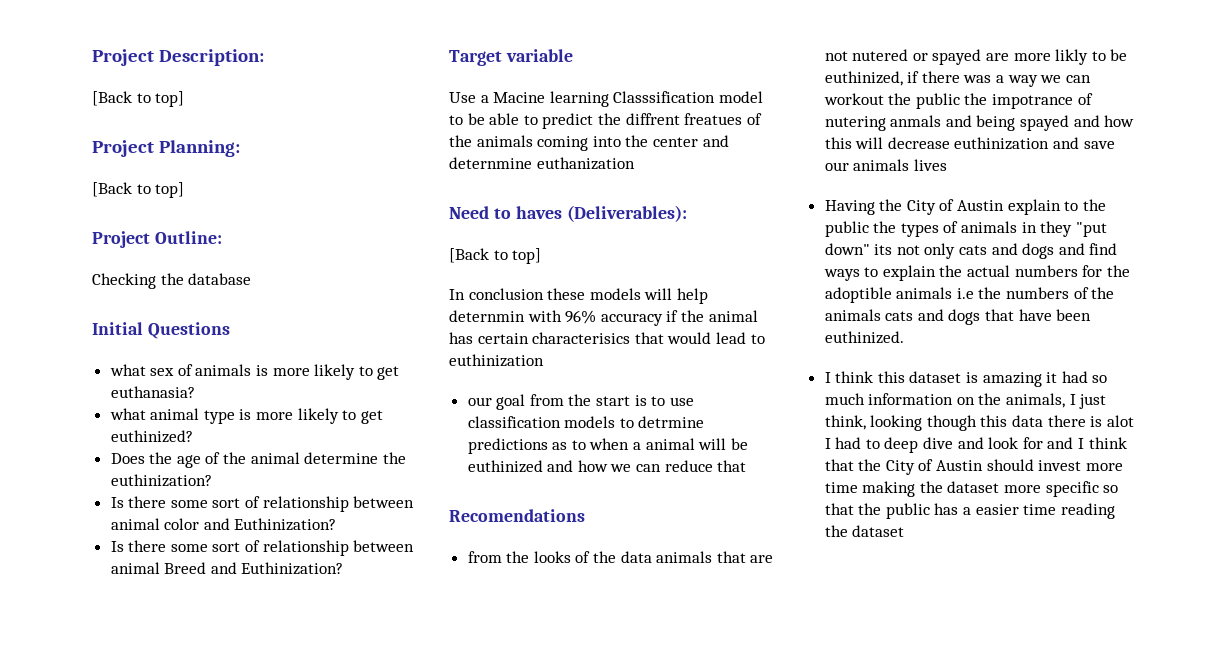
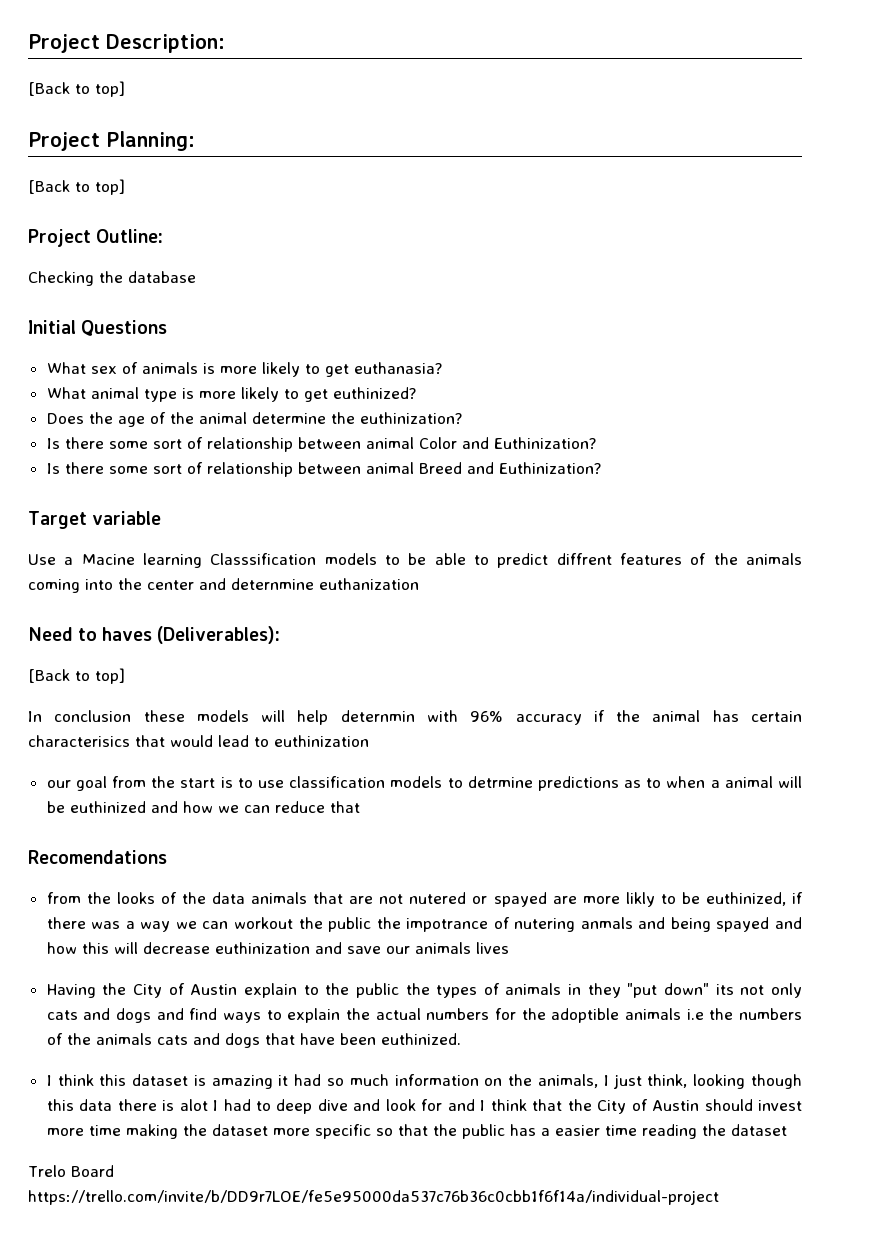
- what sex of animals is more likely to get euthanasia?
+ What sex of animals is more likely to get euthanasia?
- what animal type is more likely to get euthinized?
+ What animal type is more likely to get euthinized?
- Is there some sort of relationship between animal color and Euthinization?
+ Is there some sort of relationship between animal Color and Euthinization?
- Use a Macine learning Classsification model to be able to predict the diffrent freatues of the animals coming into the center and deternmine euthanization
+ Use a Macine learning Classsification models to be able to predict diffrent features of the animals coming into the center and deternmine euthanization
+ Trelo Board https://trello.com/invite/b/DD9r7LOE/fe5e95000da537c76b36c0cbb1f6f14a/individual-project

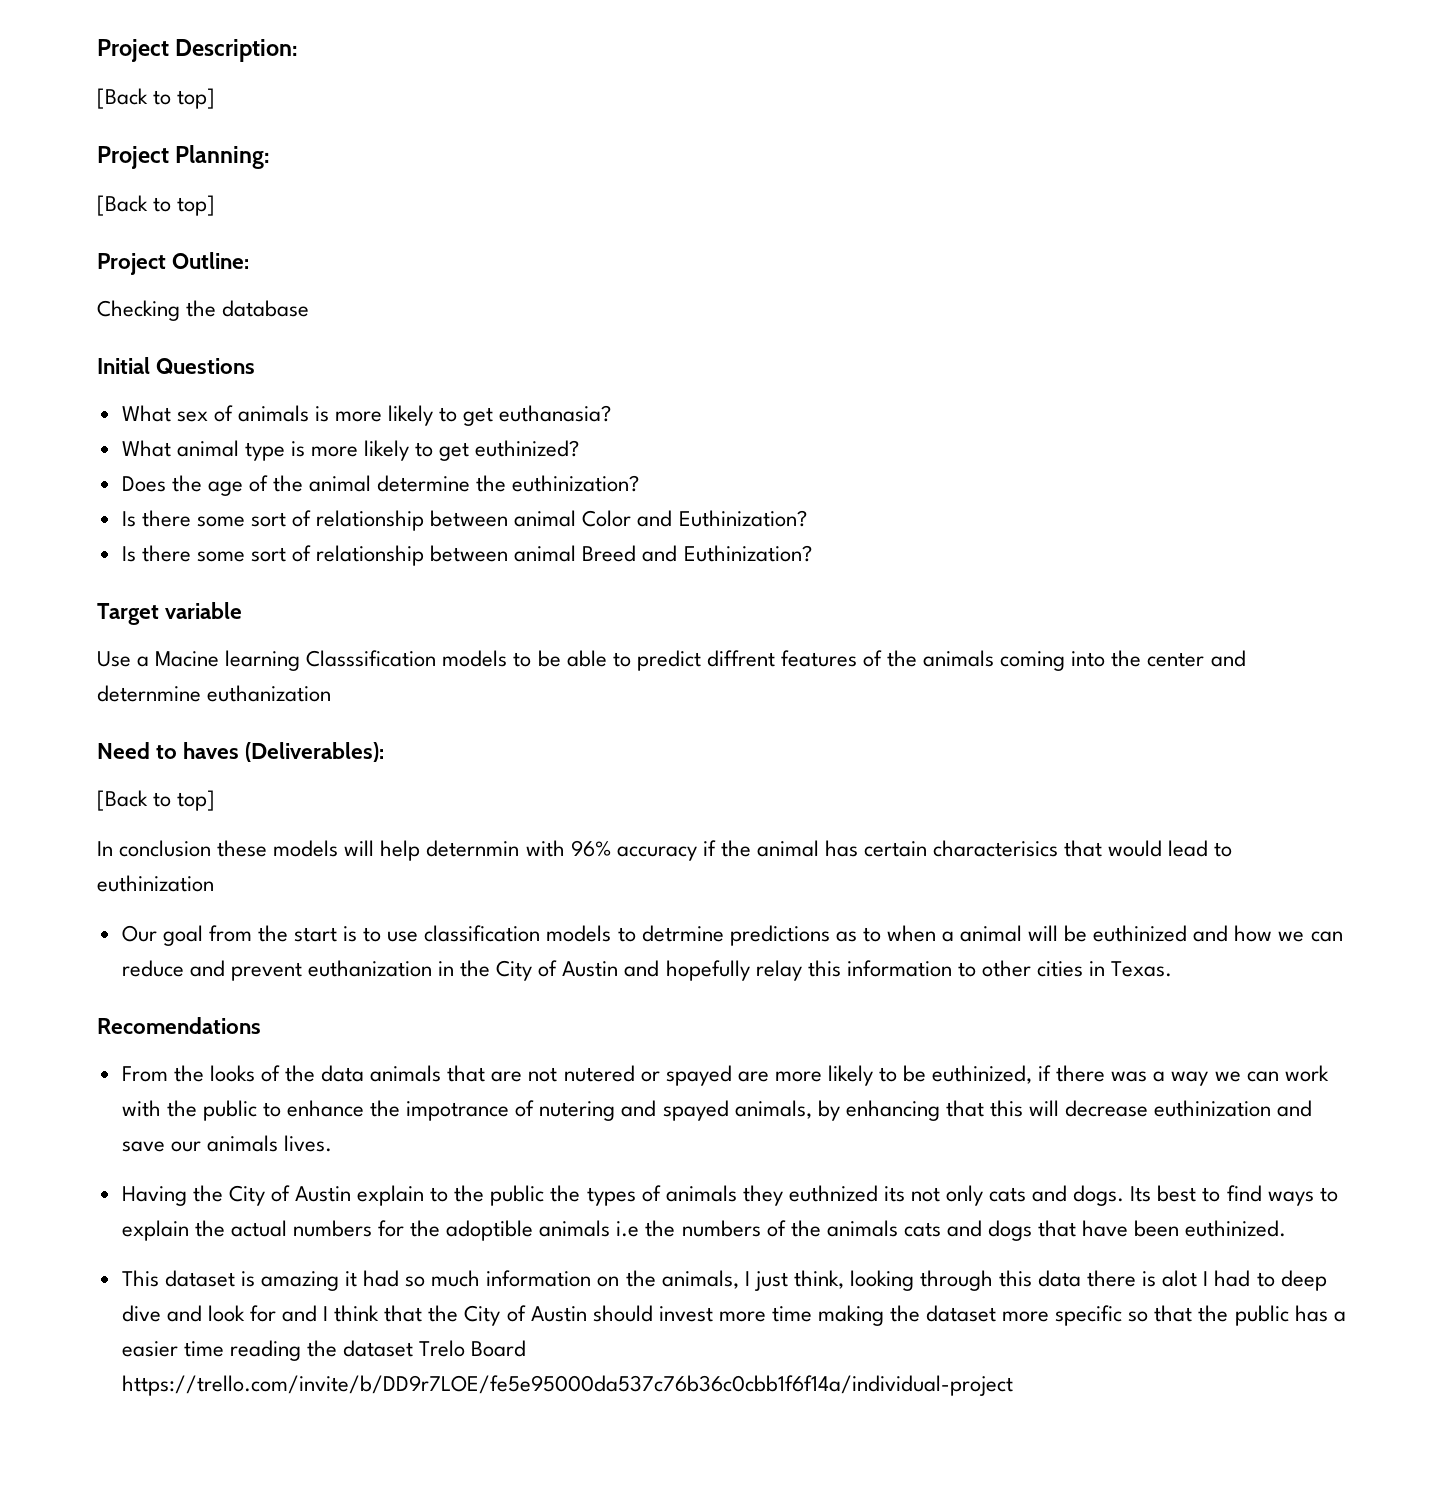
- our goal from the start is to use classification models to detrmine predictions as to when a animal will be euthinized and how we can reduce that
+ Our goal from the start is to use classification models to detrmine predictions as to when a animal will be euthinized and how we can reduce and prevent euthanization in the City of Austin and hopefully relay this information to other cities in Texas.
- from the looks of the data animals that are not nutered or spayed are more likly to be euthinized, if there was a way we can workout the public the impotrance of nutering anmals and being spayed and how this will decrease euthinization and save our animals lives
+ From the looks of the data animals that are not nutered or spayed are more likely to be euthinized, if there was a way we can work with the public to enhance the impotrance of nutering and spayed animals, by enhancing that this will decrease euthinization and save our animals lives.
- Having the City of Austin explain to the public the types of animals in they "put down" its not only cats and dogs and find ways to explain the actual numbers for the adoptible animals i.e the numbers of the animals cats and dogs that have been euthinized.
+ Having the City of Austin explain to the public the types of animals they euthnized its not only cats and dogs. Its best to find ways to explain the actual numbers for the adoptible animals i.e the numbers of the animals cats and dogs that have been euthinized.
- I think this dataset is amazing it had so much information on the animals, I just think, looking though this data there is alot I had to deep dive and look for and I think that the City of Austin should invest more time making the dataset more specific so that the public has a easier time reading the dataset
- Trelo Board https://trello.com/invite/b/DD9r7LOE/fe5e95000da537c76b36c0cbb1f6f14a/individual-project
+ This dataset is amazing it had so much information on the animals, I just think, looking through this data there is alot I had to deep dive and look for and I think that the City of Austin should invest more time making the dataset more specific so that the public has a easier time reading the dataset Trelo Board https://trello.com/invite/b/DD9r7LOE/fe5e95000da537c76b36c0cbb1f6f14a/individual-project

